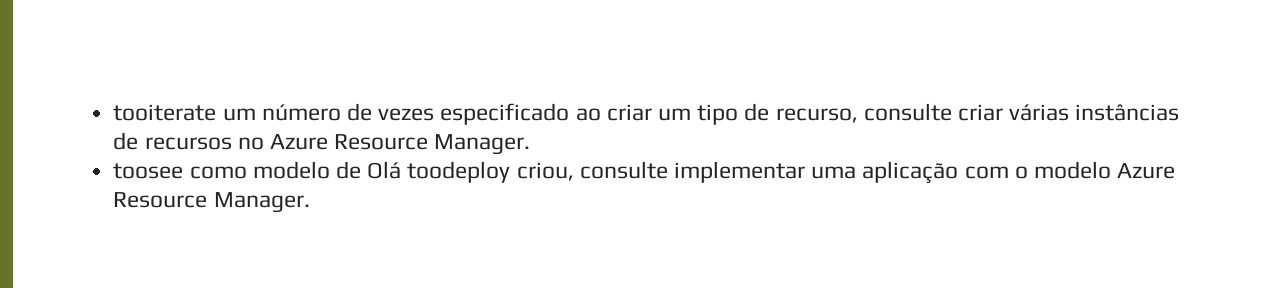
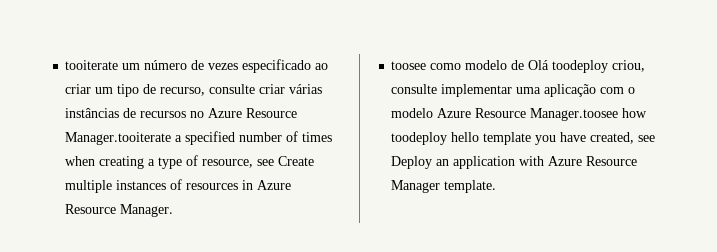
- tooiterate um número de vezes especificado ao criar um tipo de recurso, consulte criar várias instâncias de recursos no Azure Resource Manager.
+ tooiterate um número de vezes especificado ao criar um tipo de recurso, consulte criar várias instâncias de recursos no Azure Resource Manager.tooiterate a specified number of times when creating a type of resource, see Create multiple instances of resources in Azure Resource Manager.
- toosee como modelo de Olá toodeploy criou, consulte implementar uma aplicação com o modelo Azure Resource Manager.
+ toosee como modelo de Olá toodeploy criou, consulte implementar uma aplicação com o modelo Azure Resource Manager.toosee how toodeploy hello template you have created, see Deploy an application with Azure Resource Manager template.

